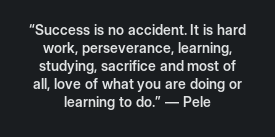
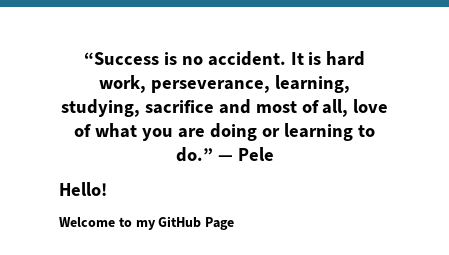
+ Hello!
+ Welcome to my GitHub Page

